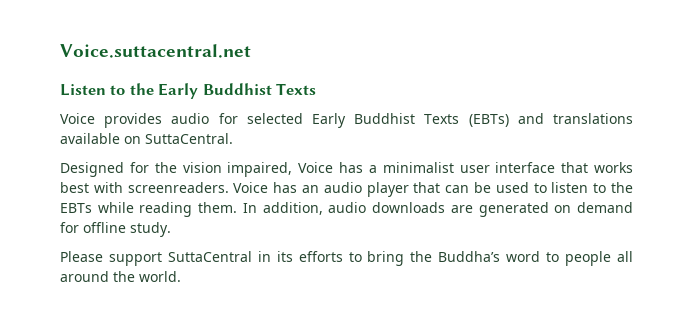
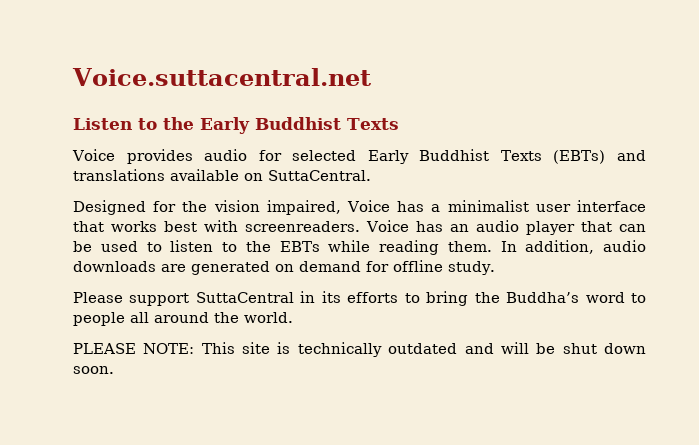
+ PLEASE NOTE: This site is technically outdated and will be shut down soon.

